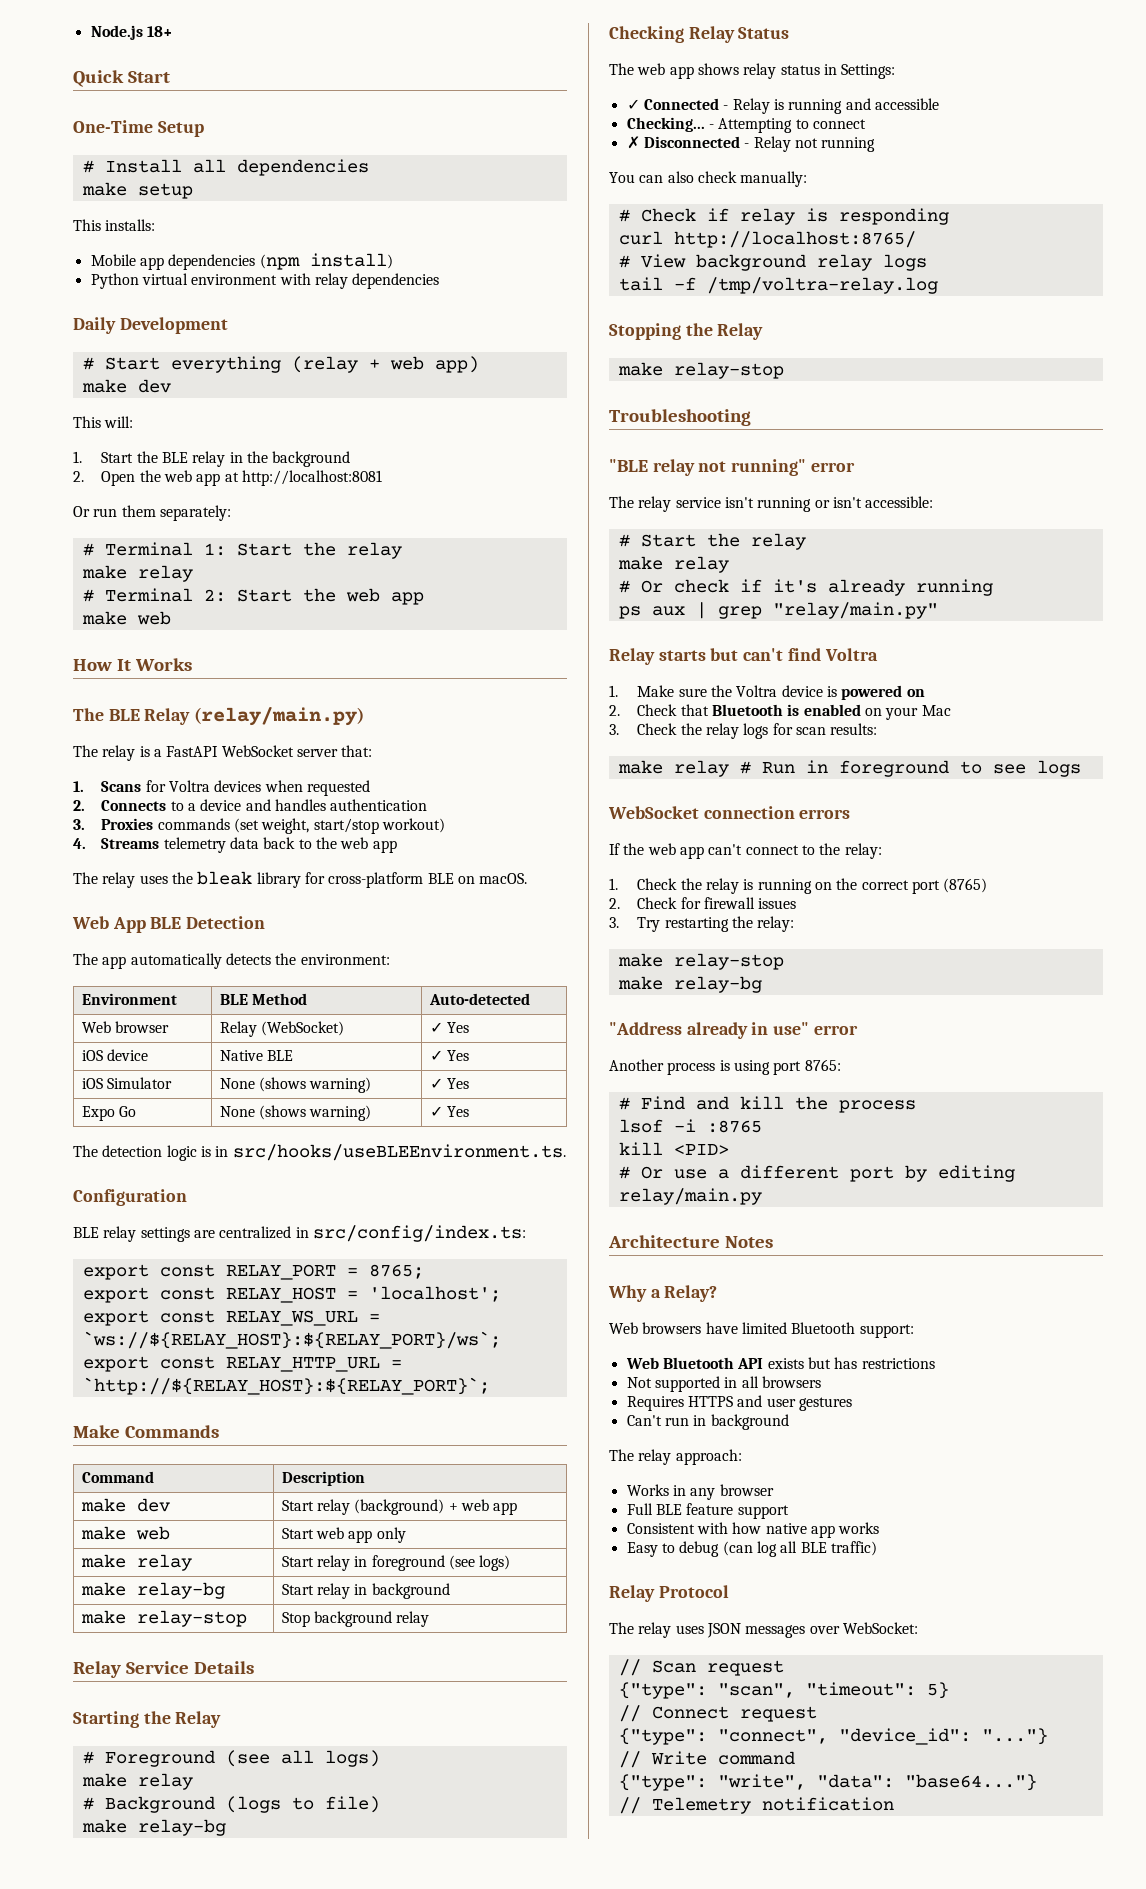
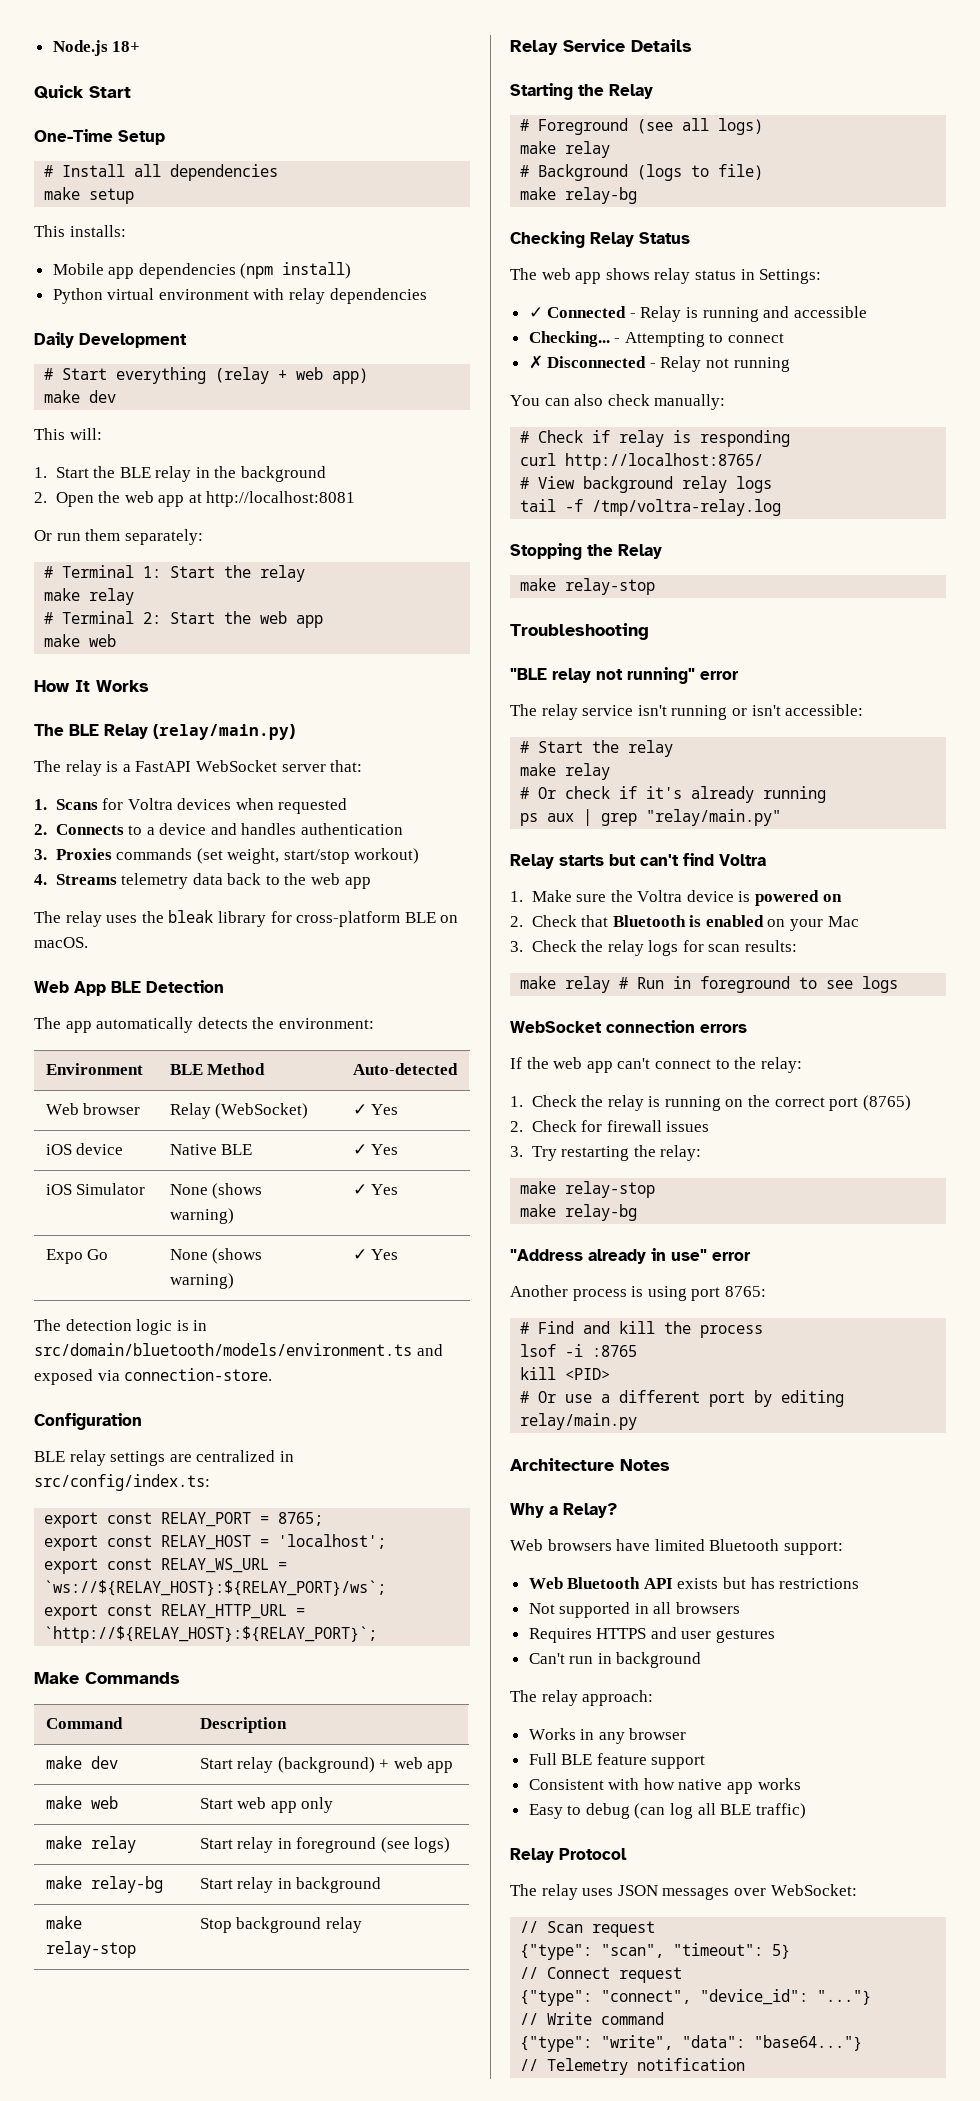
- The detection logic is in src/hooks/useBLEEnvironment.ts.
+ The detection logic is in src/domain/bluetooth/models/environment.ts and exposed via connection-store.

